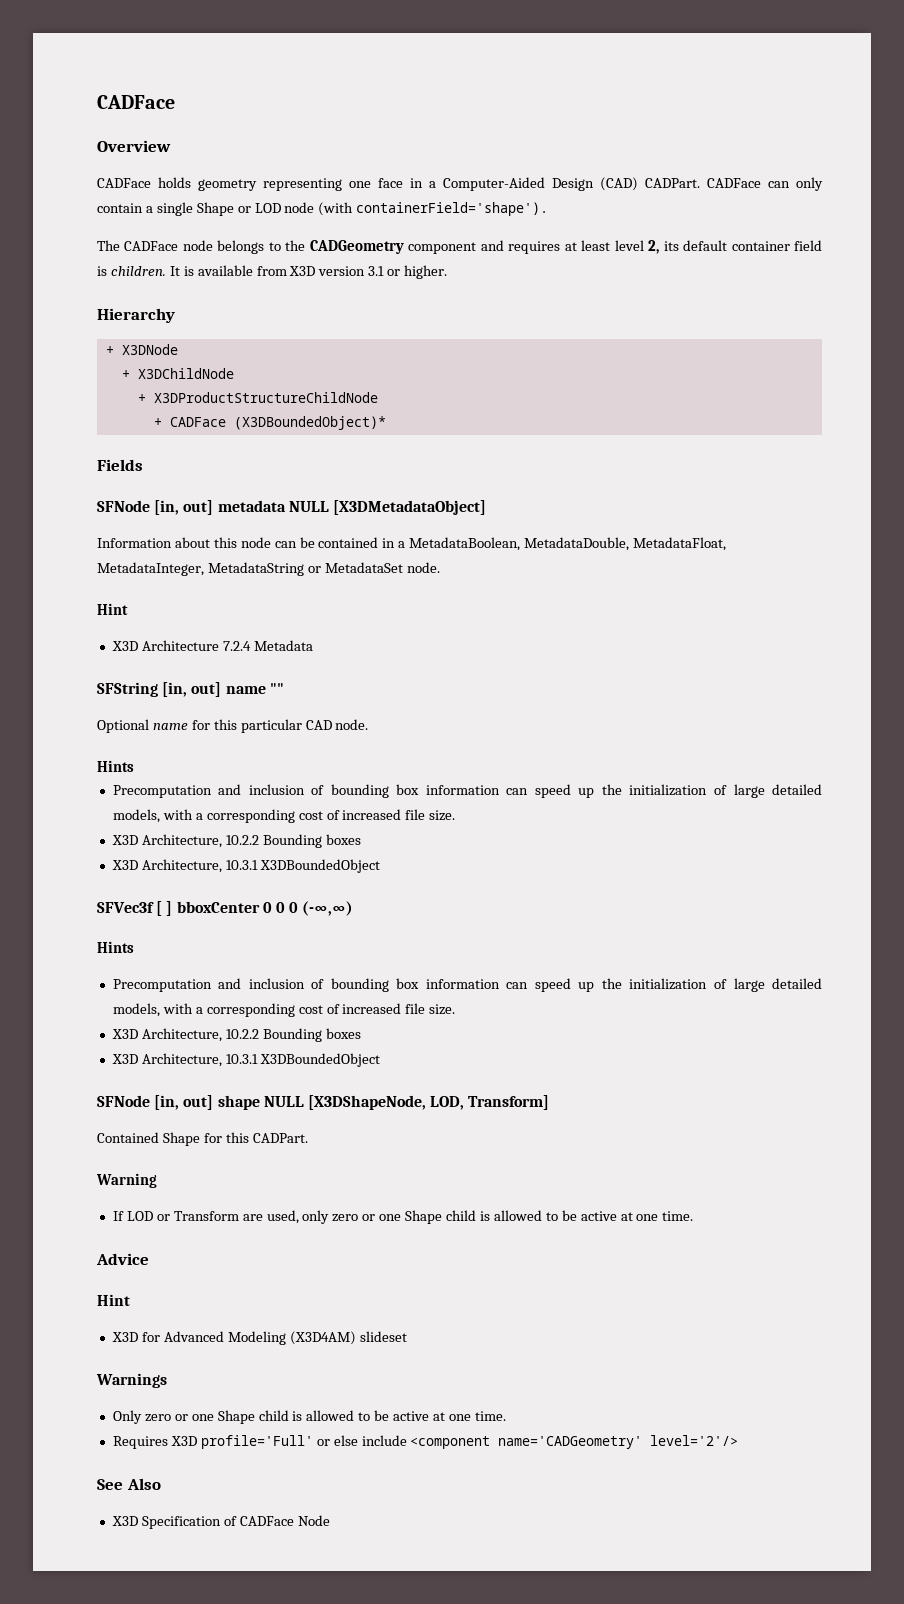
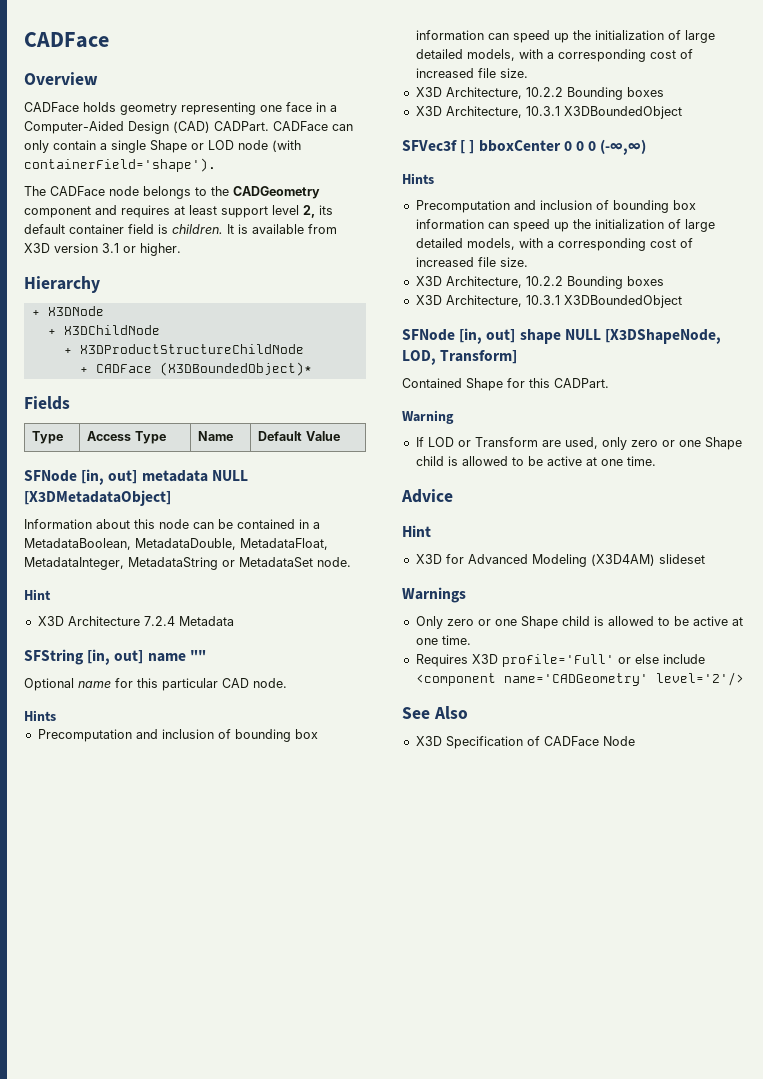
- The CADFace node belongs to the CADGeometry component and requires at least level 2, its default container field is children.
+ The CADFace node belongs to the CADGeometry component and requires at least support level 2, its default container field is children.
+ Type | Access Type | Name | Default Value

